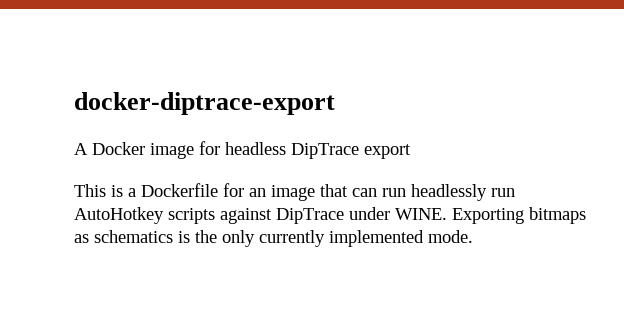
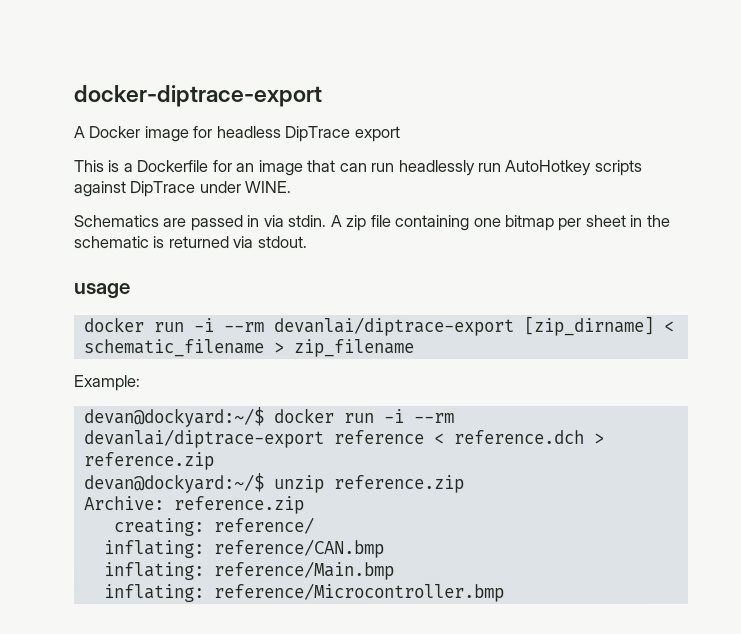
- This is a Dockerfile for an image that can run headlessly run AutoHotkey scripts against DipTrace under WINE. Exporting bitmaps as schematics is the only currently implemented mode.
+ This is a Dockerfile for an image that can run headlessly run AutoHotkey scripts against DipTrace under WINE.
+ Schematics are passed in via stdin. A zip file containing one bitmap per sheet in the schematic is returned via stdout.
+ usage
+ docker run -i --rm devanlai/diptrace-export [zip_dirname] < schematic_filename > zip_filename
+ Example:
+ devan@dockyard:~/$ docker run -i --rm devanlai/diptrace-export reference < reference.dch > reference.zip
+ devan@dockyard:~/$ unzip reference.zip
+ Archive: reference.zip
+ creating: reference/
+ inflating: reference/CAN.bmp
+ inflating: reference/Main.bmp
+ inflating: reference/Microcontroller.bmp

